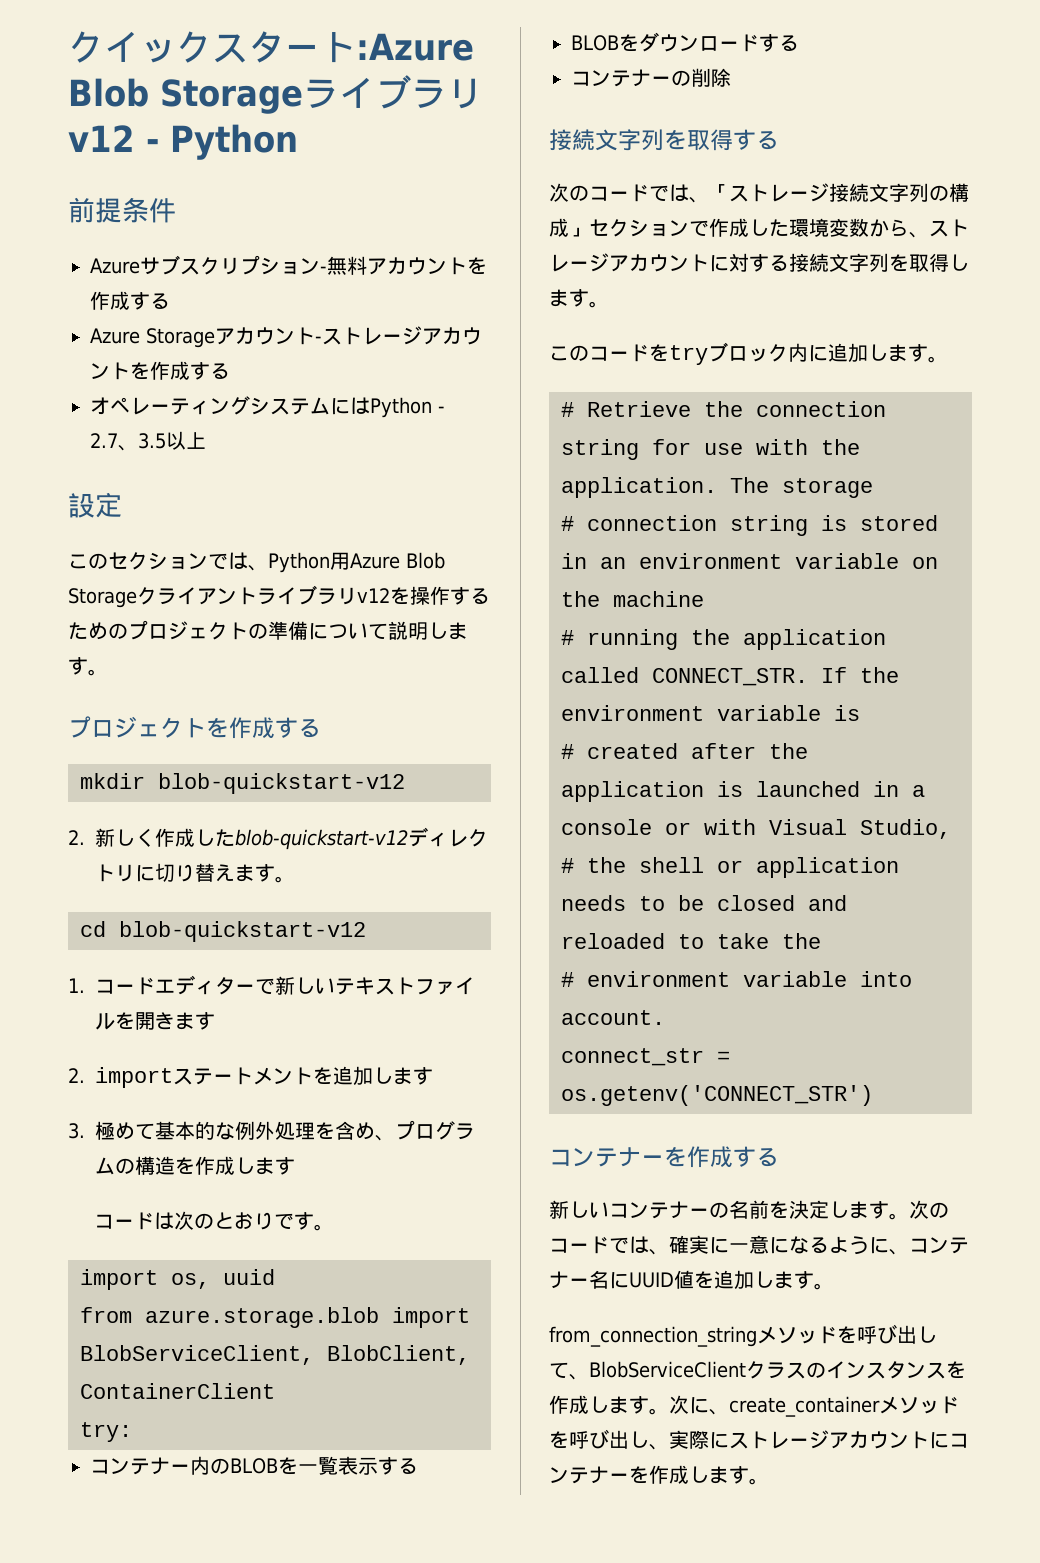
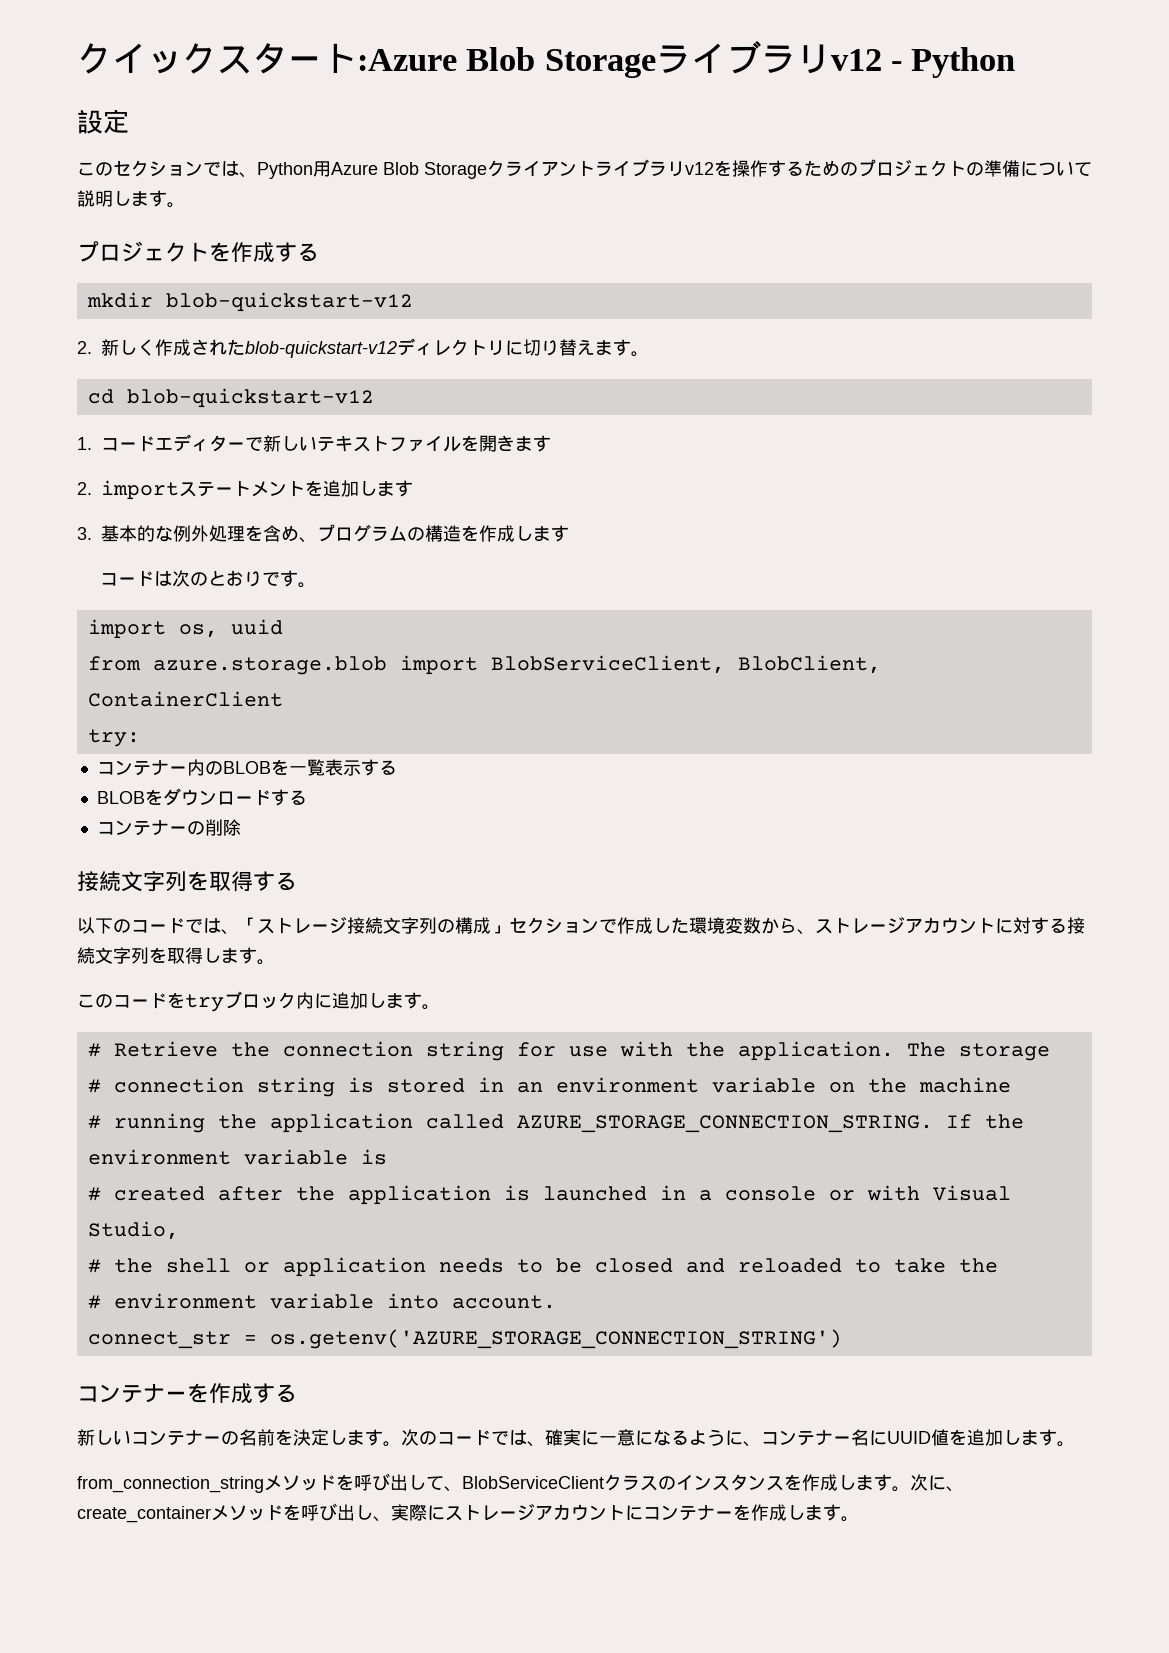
- 前提条件
- Azureサブスクリプション-無料アカウントを作成する
- Azure Storageアカウント-ストレージアカウントを作成する
- オペレーティングシステムにはPython - 2.7、3.5以上
- 2.新しく作成したblob-quickstart-v12ディレクトリに切り替えます。
+ 2.新しく作成されたblob-quickstart-v12ディレクトリに切り替えます。
- 3.極めて基本的な例外処理を含め、プログラムの構造を作成します
+ 3.基本的な例外処理を含め、プログラムの構造を作成します
- 次のコードでは、「ストレージ接続文字列の構成」セクションで作成した環境変数から、ストレージアカウントに対する接続文字列を取得します。
+ 以下のコードでは、「ストレージ接続文字列の構成」セクションで作成した環境変数から、ストレージアカウントに対する接続文字列を取得します。
- # running the application called CONNECT_STR.
+ # running the application called AZURE_STORAGE_CONNECTION_STRING.
- connect_str = os.getenv('CONNECT_STR')
+ connect_str = os.getenv('AZURE_STORAGE_CONNECTION_STRING')

